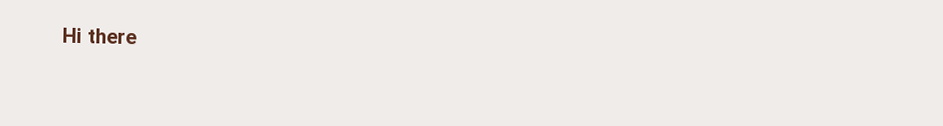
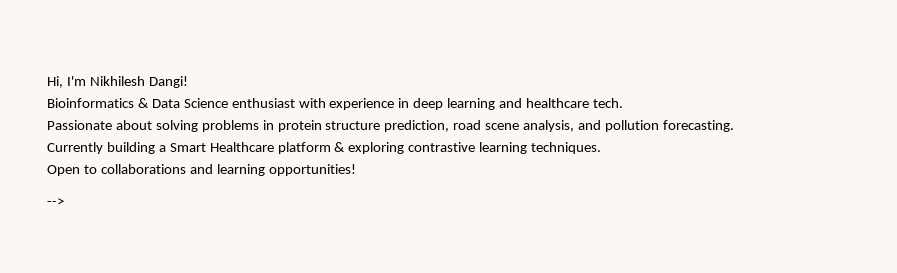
- Hi there
+ Hi, I'm Nikhilesh Dangi!
+ Bioinformatics & Data Science enthusiast with experience in deep learning and healthcare tech.
+ Passionate about solving problems in protein structure prediction, road scene analysis, and pollution forecasting.
+ Currently building a Smart Healthcare platform & exploring contrastive learning techniques.
+ Open to collaborations and learning opportunities!
+ -->

